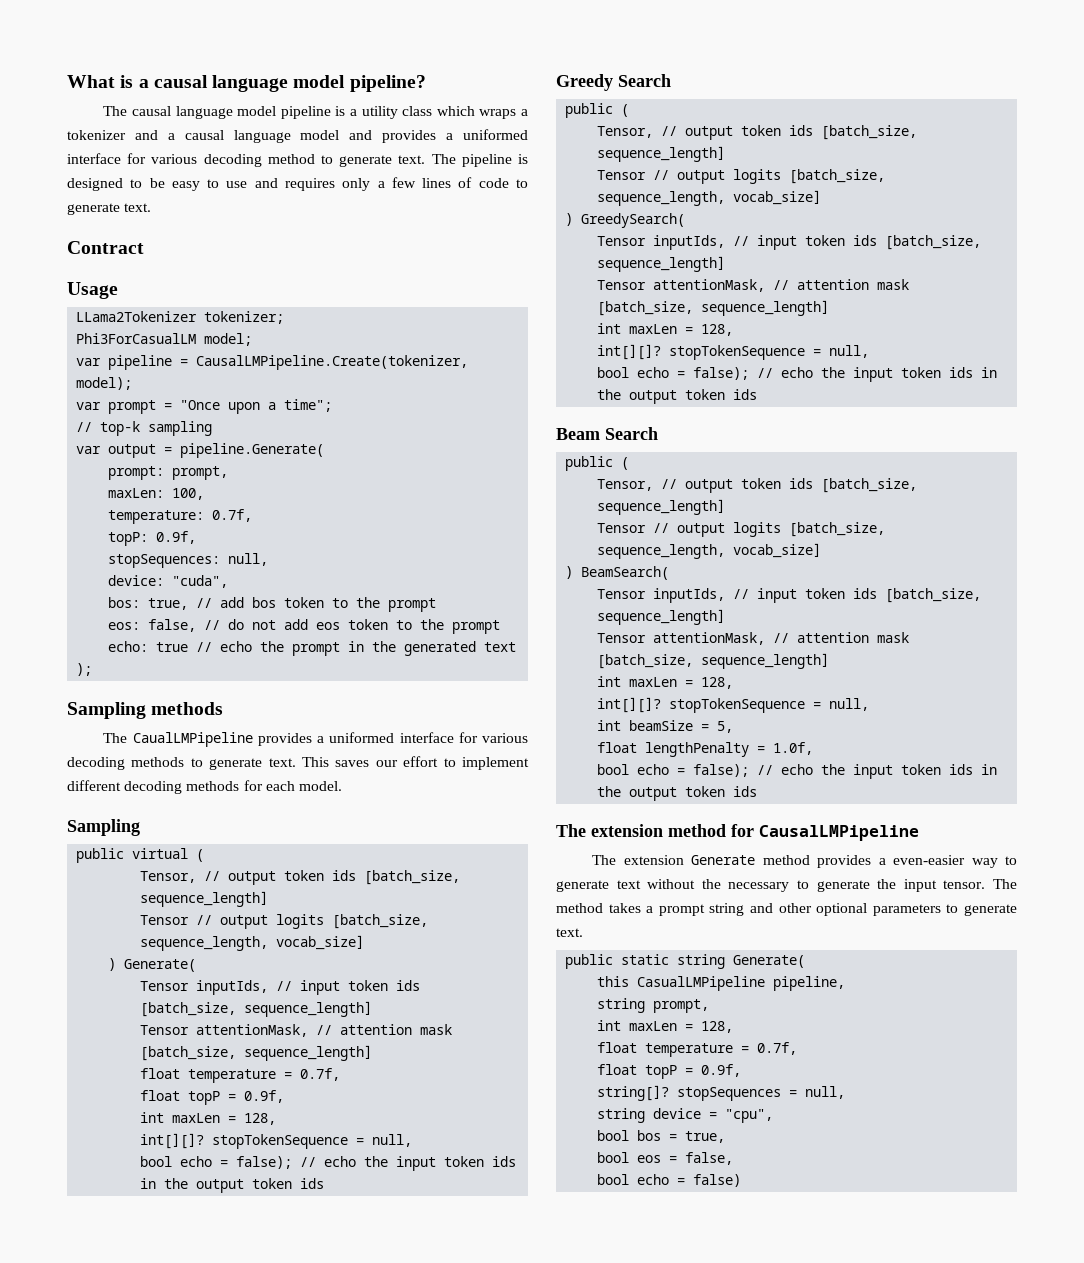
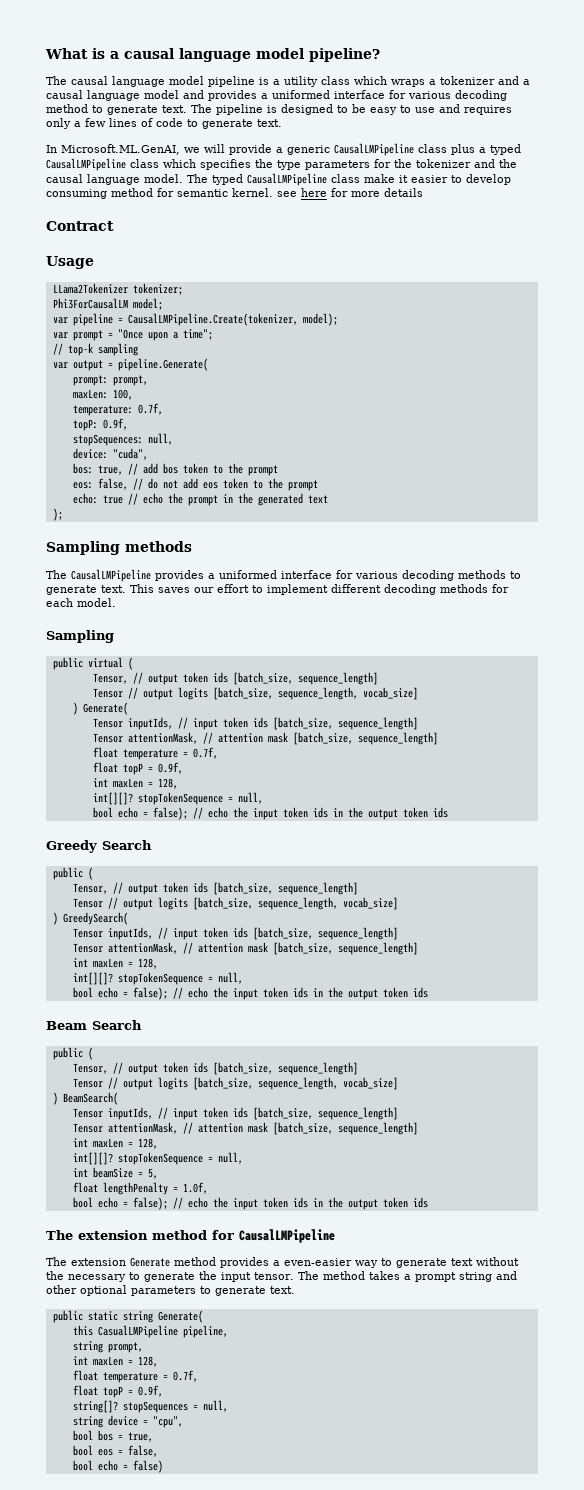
+ In Microsoft.ML.GenAI, we will provide a generic CausalLMPipeline class plus a typed CausalLMPipeline class which specifies the type parameters for the tokenizer and the causal language model. The typed CausalLMPipeline class make it easier to develop consuming method for semantic kernel. see here for more details
- Phi3ForCasualLM model;
+ Phi3ForCausalLM model;
- The CaualLMPipeline provides a uniformed interface for various decoding methods to generate text.
+ The CausalLMPipeline provides a uniformed interface for various decoding methods to generate text.

